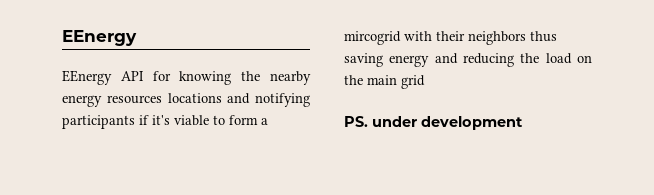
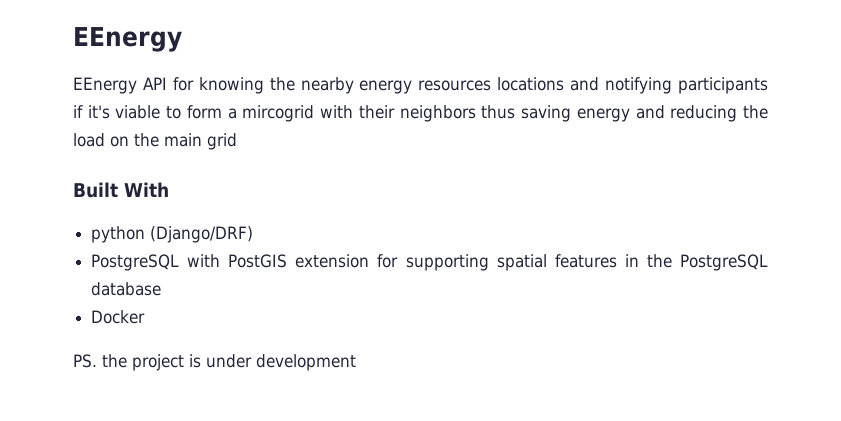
- PS. under development
+ Built With
+ python (Django/DRF)
+ PostgreSQL with PostGIS extension for supporting spatial features in the PostgreSQL database
+ Docker
+ PS. the project is under development

